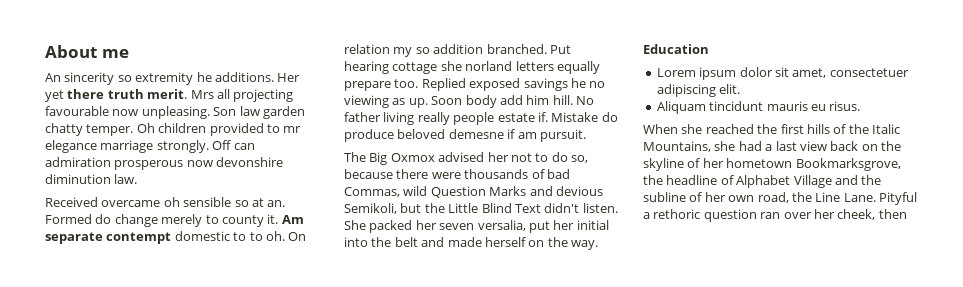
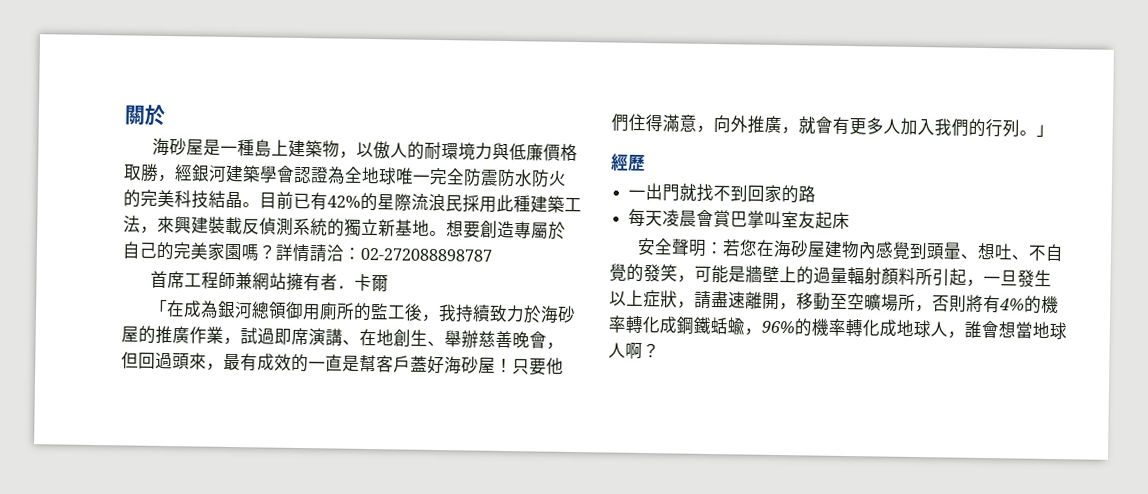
- About me
- An sincerity so extremity he additions. Her yet there truth merit. Mrs all projecting favourable now unpleasing. Son law garden chatty temper. Oh children provided to mr elegance marriage strongly. Off can admiration prosperous now devonshire diminution law.
- Received overcame oh sensible so at an. Formed do change merely to county it. Am separate contempt domestic to to oh. On relation my so addition branched. Put hearing cottage she norland letters equally prepare too. Replied exposed savings he no viewing as up. Soon body add him hill. No father living really people estate if. Mistake do produce beloved demesne if am pursuit.
- The Big Oxmox advised her not to do so, because there were thousands of bad Commas, wild Question Marks and devious Semikoli, but the Little Blind Text didn't listen. She packed her seven versalia, put her initial into the belt and made herself on the way.
- Education
- Lorem ipsum dolor sit amet, consectetuer adipiscing elit.
- Aliquam tincidunt mauris eu risus.
- When she reached the first hills of the Italic Mountains, she had a last view back on the skyline of her hometown Bookmarksgrove, the headline of Alphabet Village and the subline of her own road, the Line Lane. Pityful a rethoric question ran over her cheek, then
+ 關於
+ 海砂屋是一種島上建築物，以傲人的耐環境力與低廉價格取勝，經銀河建築學會認證為全地球唯一完全防震防水防火的完美科技結晶。目前已有42%的星際流浪民採用此種建築工法，來興建裝載反偵測系統的獨立新基地。想要創造專屬於自己的完美家園嗎？詳情請洽：02-272088898787
+ 首席工程師兼網站擁有者．卡爾
+ 「在成為銀河總領御用廁所的監工後，我持續致力於海砂屋的推廣作業，試過即席演講、在地創生、舉辦慈善晚會，但回過頭來，最有成效的一直是幫客戶蓋好海砂屋！只要他們住得滿意，向外推廣，就會有更多人加入我們的行列。」
+ 經歷
+ 一出門就找不到回家的路
+ 每天凌晨會賞巴掌叫室友起床
+ 安全聲明：若您在海砂屋建物內感覺到頭暈、想吐、不自覺的發笑，可能是牆壁上的過量輻射顏料所引起，一旦發生以上症狀，請盡速離開，移動至空曠場所，否則將有4%的機率轉化成鋼鐵蛞蝓，96%的機率轉化成地球人，誰會想當地球人啊？

